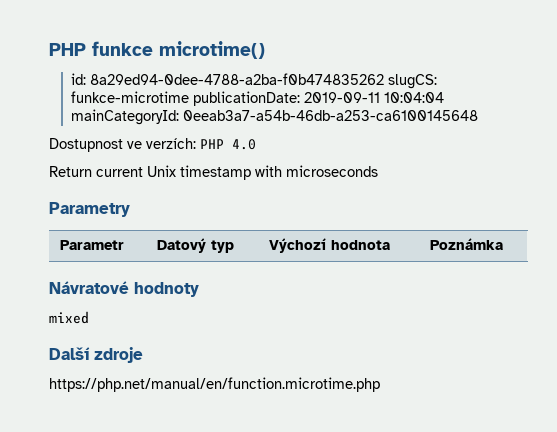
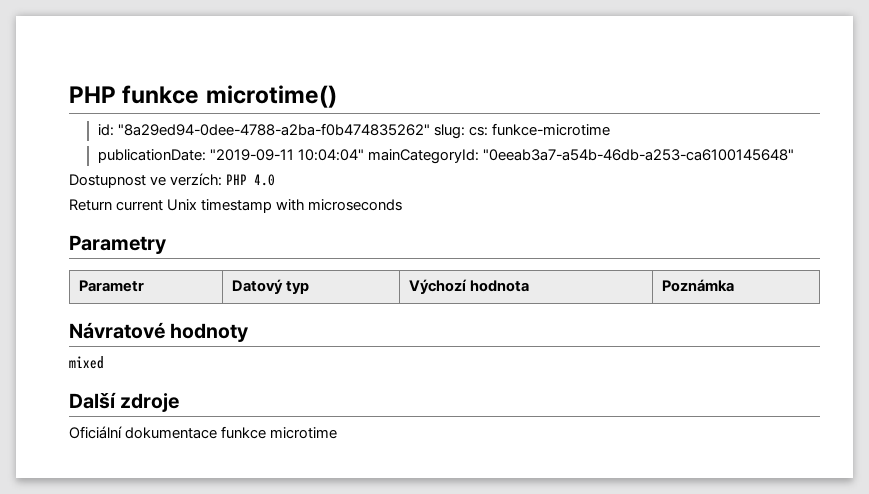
- id: 8a29ed94-0dee-4788-a2ba-f0b474835262 slugCS: funkce-microtime publicationDate: 2019-09-11 10:04:04 mainCategoryId: 0eeab3a7-a54b-46db-a253-ca6100145648
+ id: "8a29ed94-0dee-4788-a2ba-f0b474835262" slug: cs: funkce-microtime
+ publicationDate: "2019-09-11 10:04:04" mainCategoryId: "0eeab3a7-a54b-46db-a253-ca6100145648"
- https://php.net/manual/en/function.microtime.php
+ Oficiální dokumentace funkce microtime

